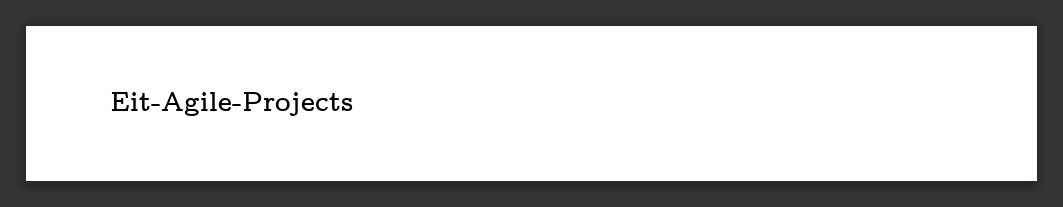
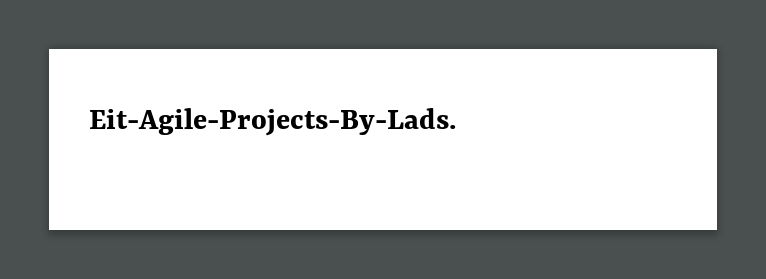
- Eit-Agile-Projects
+ Eit-Agile-Projects-By-Lads.

